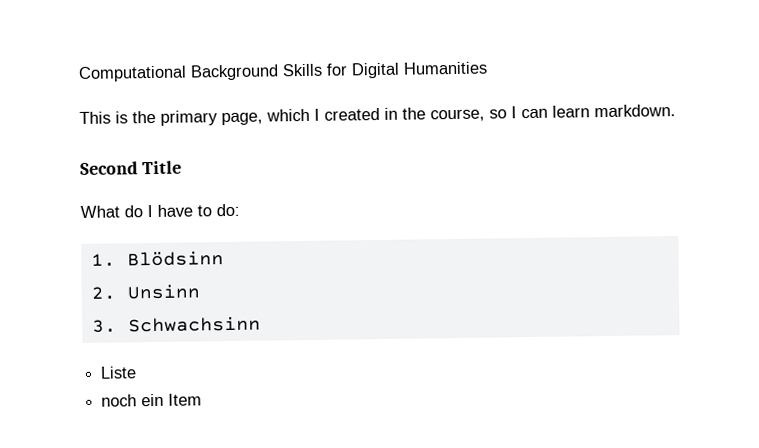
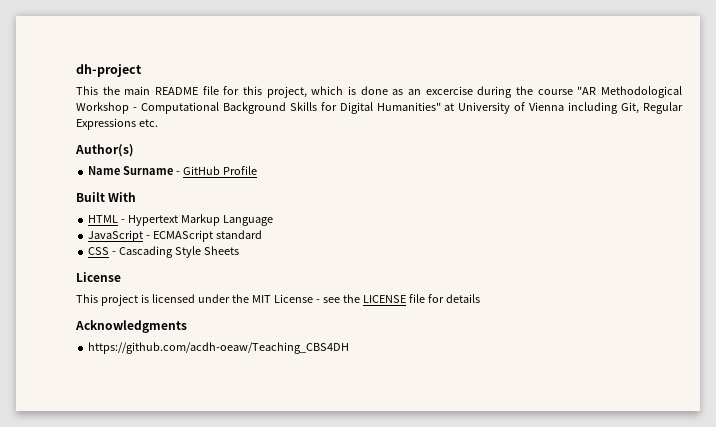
- Computational Background Skills for Digital Humanities
- This is the primary page, which I created in the course, so I can learn markdown.
- Second Title
- What do I have to do:
- 1. Blödsinn
- 2. Unsinn
- 3. Schwachsinn
- Liste
- noch ein Item
+ dh-project
+ This the main README file for this project, which is done as an excercise during the course "AR Methodological Workshop - Computational Background Skills for Digital Humanities" at University of Vienna including Git, Regular Expressions etc.
+ Author(s)
+ Name Surname - GitHub Profile
+ Built With
+ HTML - Hypertext Markup Language
+ JavaScript - ECMAScript standard
+ CSS - Cascading Style Sheets
+ License
+ This project is licensed under the MIT License - see the LICENSE file for details
+ Acknowledgments
+ https://github.com/acdh-oeaw/Teaching_CBS4DH

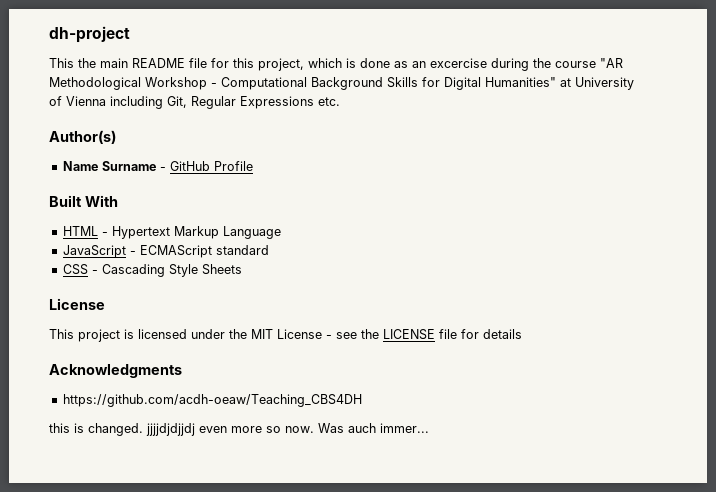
+ this is changed. jjjjdjdjjdj even more so now. Was auch immer...

